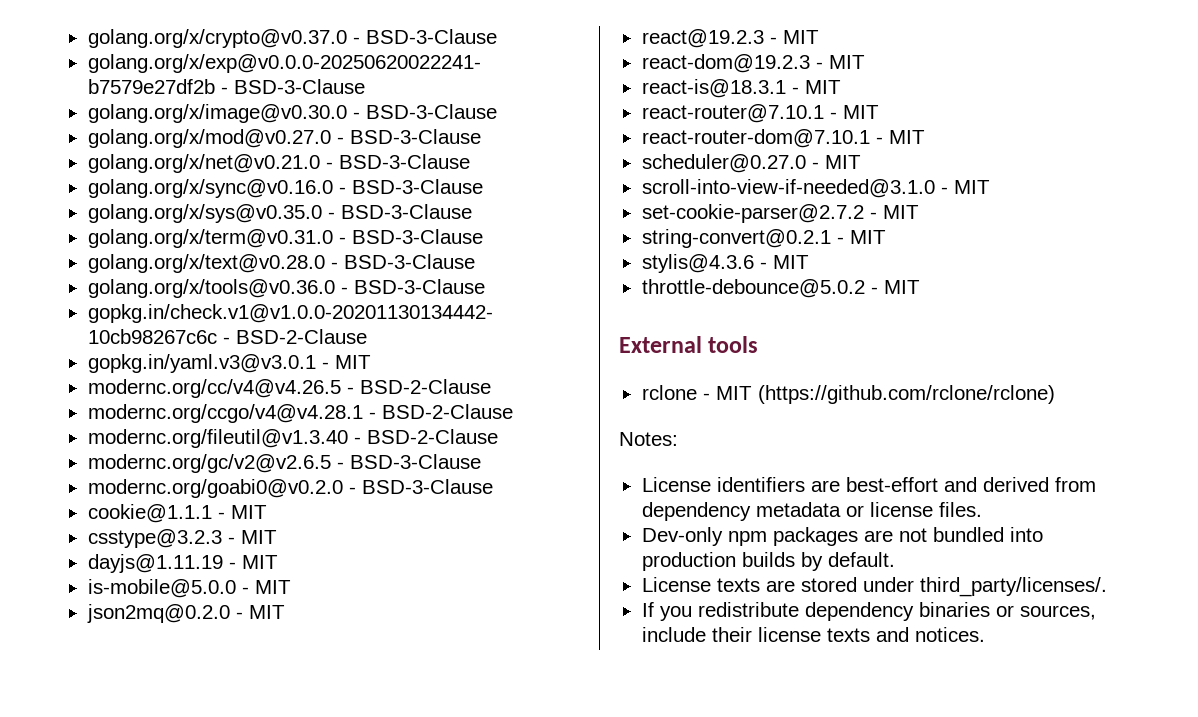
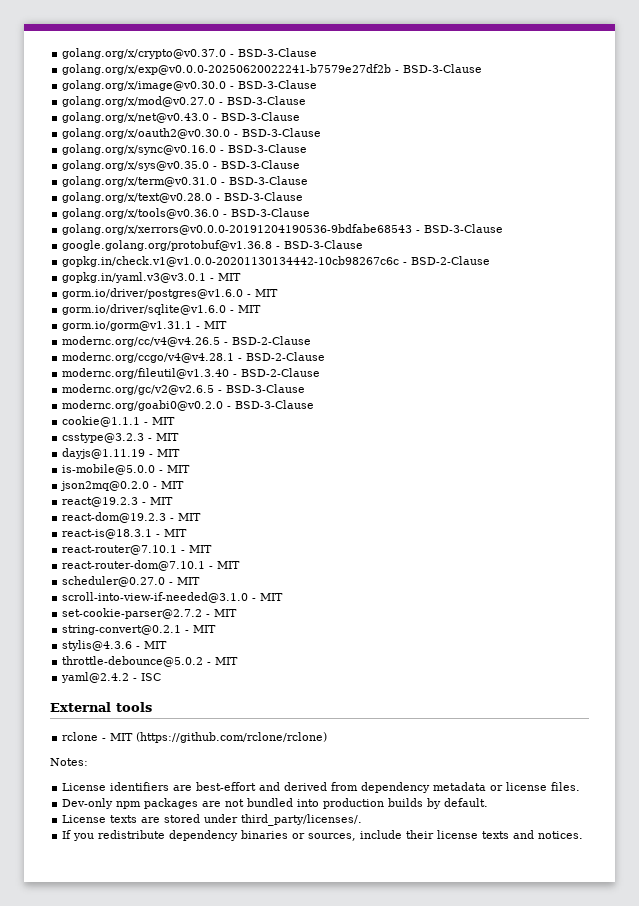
- golang.org/x/net@v0.21.0 - BSD-3-Clause
+ golang.org/x/net@v0.43.0 - BSD-3-Clause
+ golang.org/x/oauth2@v0.30.0 - BSD-3-Clause
+ golang.org/x/xerrors@v0.0.0-20191204190536-9bdfabe68543 - BSD-3-Clause
+ google.golang.org/protobuf@v1.36.8 - BSD-3-Clause
+ gorm.io/driver/postgres@v1.6.0 - MIT
+ gorm.io/driver/sqlite@v1.6.0 - MIT
+ gorm.io/gorm@v1.31.1 - MIT
+ yaml@2.4.2 - ISC

